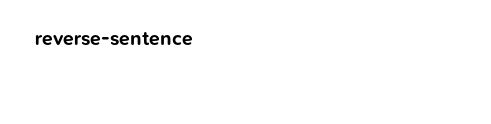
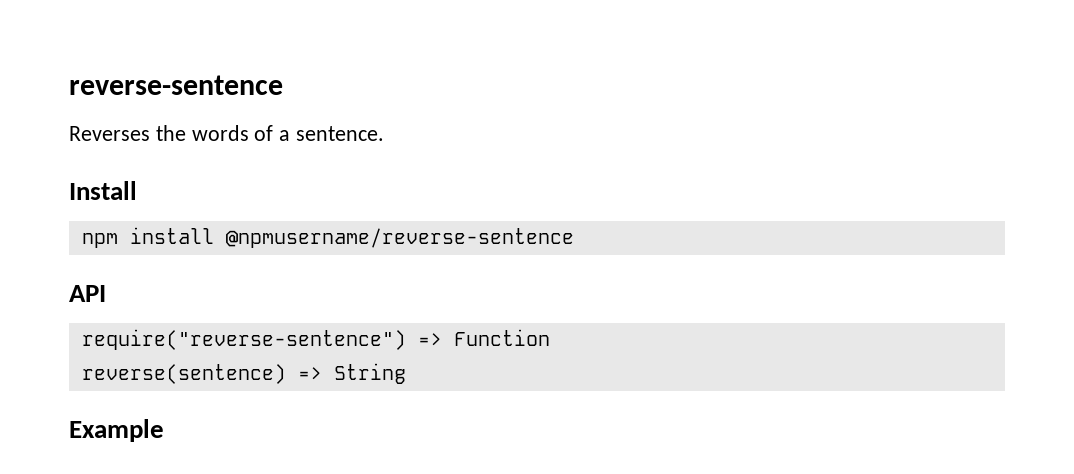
+ Reverses the words of a sentence.
+ Install
+ npm install @npmusername/reverse-sentence
+ API
+ require("reverse-sentence") => Function
+ reverse(sentence) => String
+ Example

